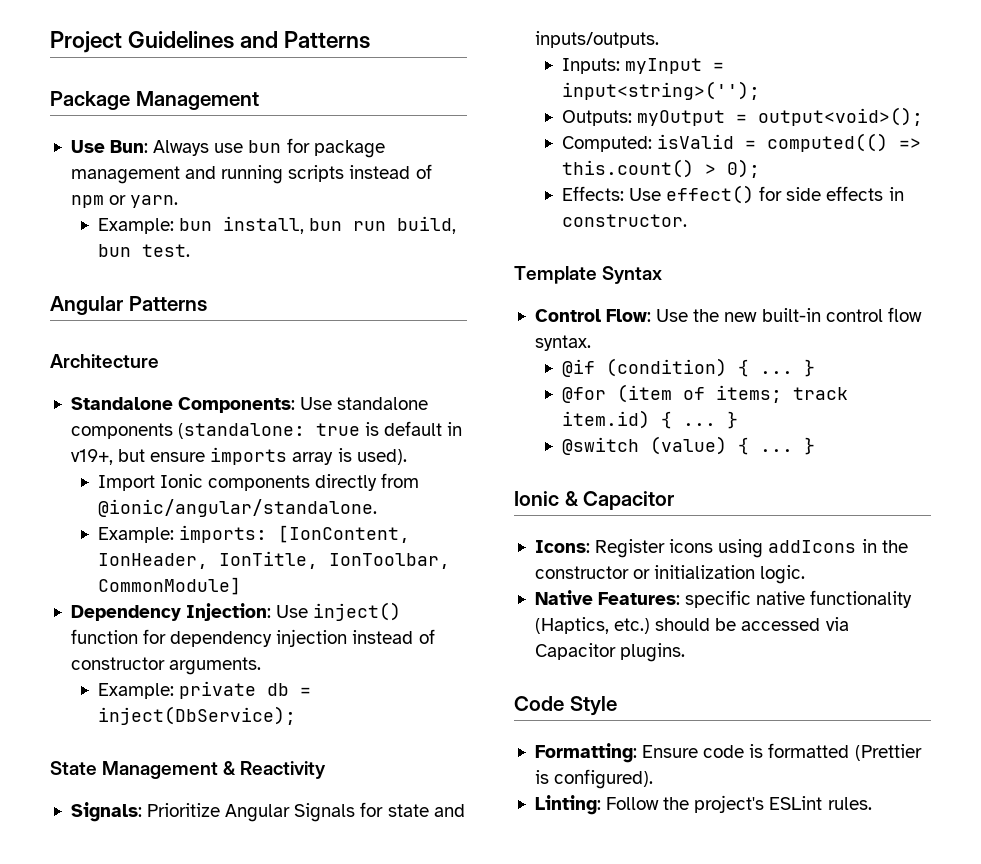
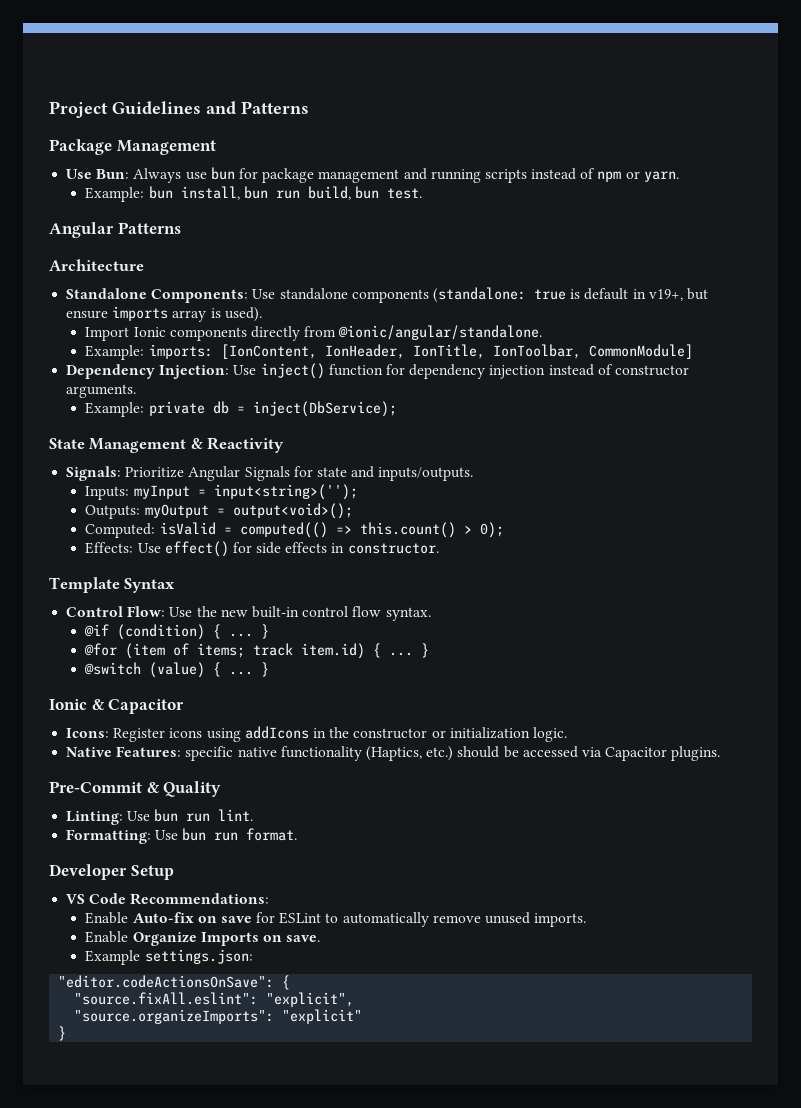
- Code Style
- Formatting: Ensure code is formatted (Prettier is configured).
- Linting: Follow the project's ESLint rules.
+ Pre-Commit & Quality
+ Linting: Use bun run lint.
+ Formatting: Use bun run format.
+ Developer Setup
+ VS Code Recommendations:
+ Enable Auto-fix on save for ESLint to automatically remove unused imports.
+ Enable Organize Imports on save.
+ Example settings.json:
+ "editor.codeActionsOnSave": {
+ "source.fixAll.eslint": "explicit",
+ "source.organizeImports": "explicit"
+ }

